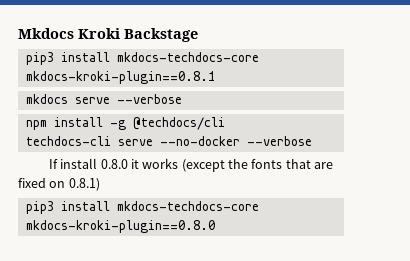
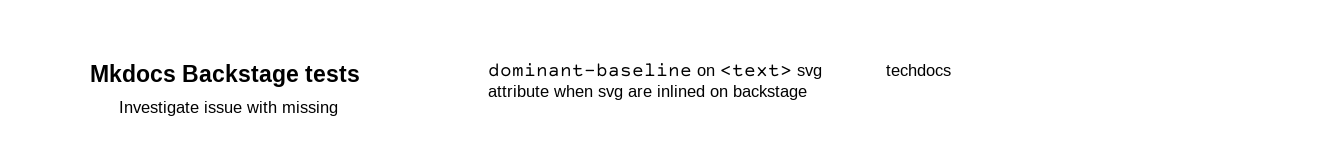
- Mkdocs Kroki Backstage
- pip3 install mkdocs-techdocs-core mkdocs-kroki-plugin==0.8.1
- mkdocs serve --verbose
- npm install -g @techdocs/cli
- techdocs-cli serve --no-docker --verbose
- If install 0.8.0 it works (except the fonts that are fixed on 0.8.1)
- pip3 install mkdocs-techdocs-core mkdocs-kroki-plugin==0.8.0
+ Mkdocs Backstage tests
+ Investigate issue with missing dominant-baseline on <text> svg attribute when svg are inlined on backstage techdocs

